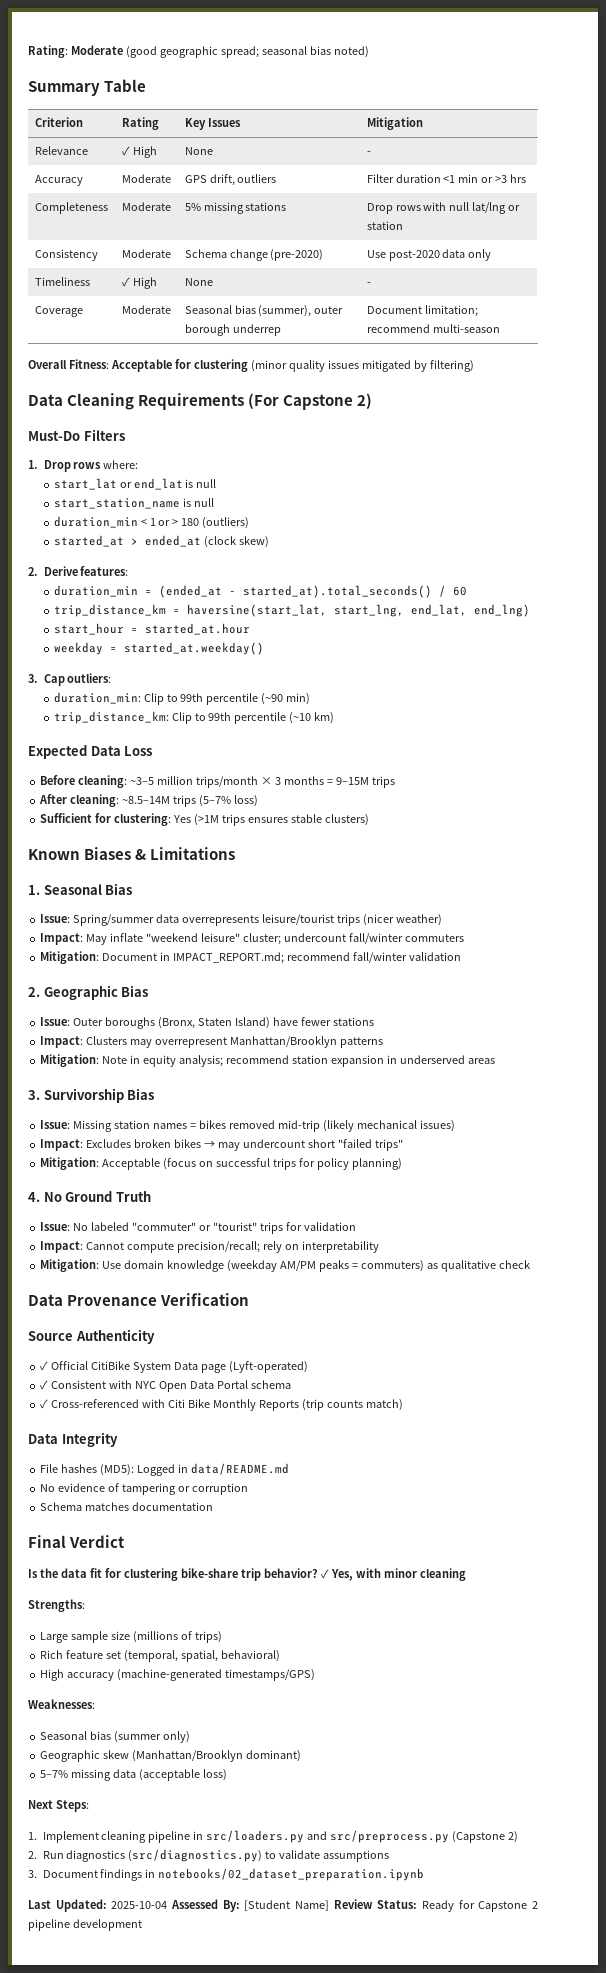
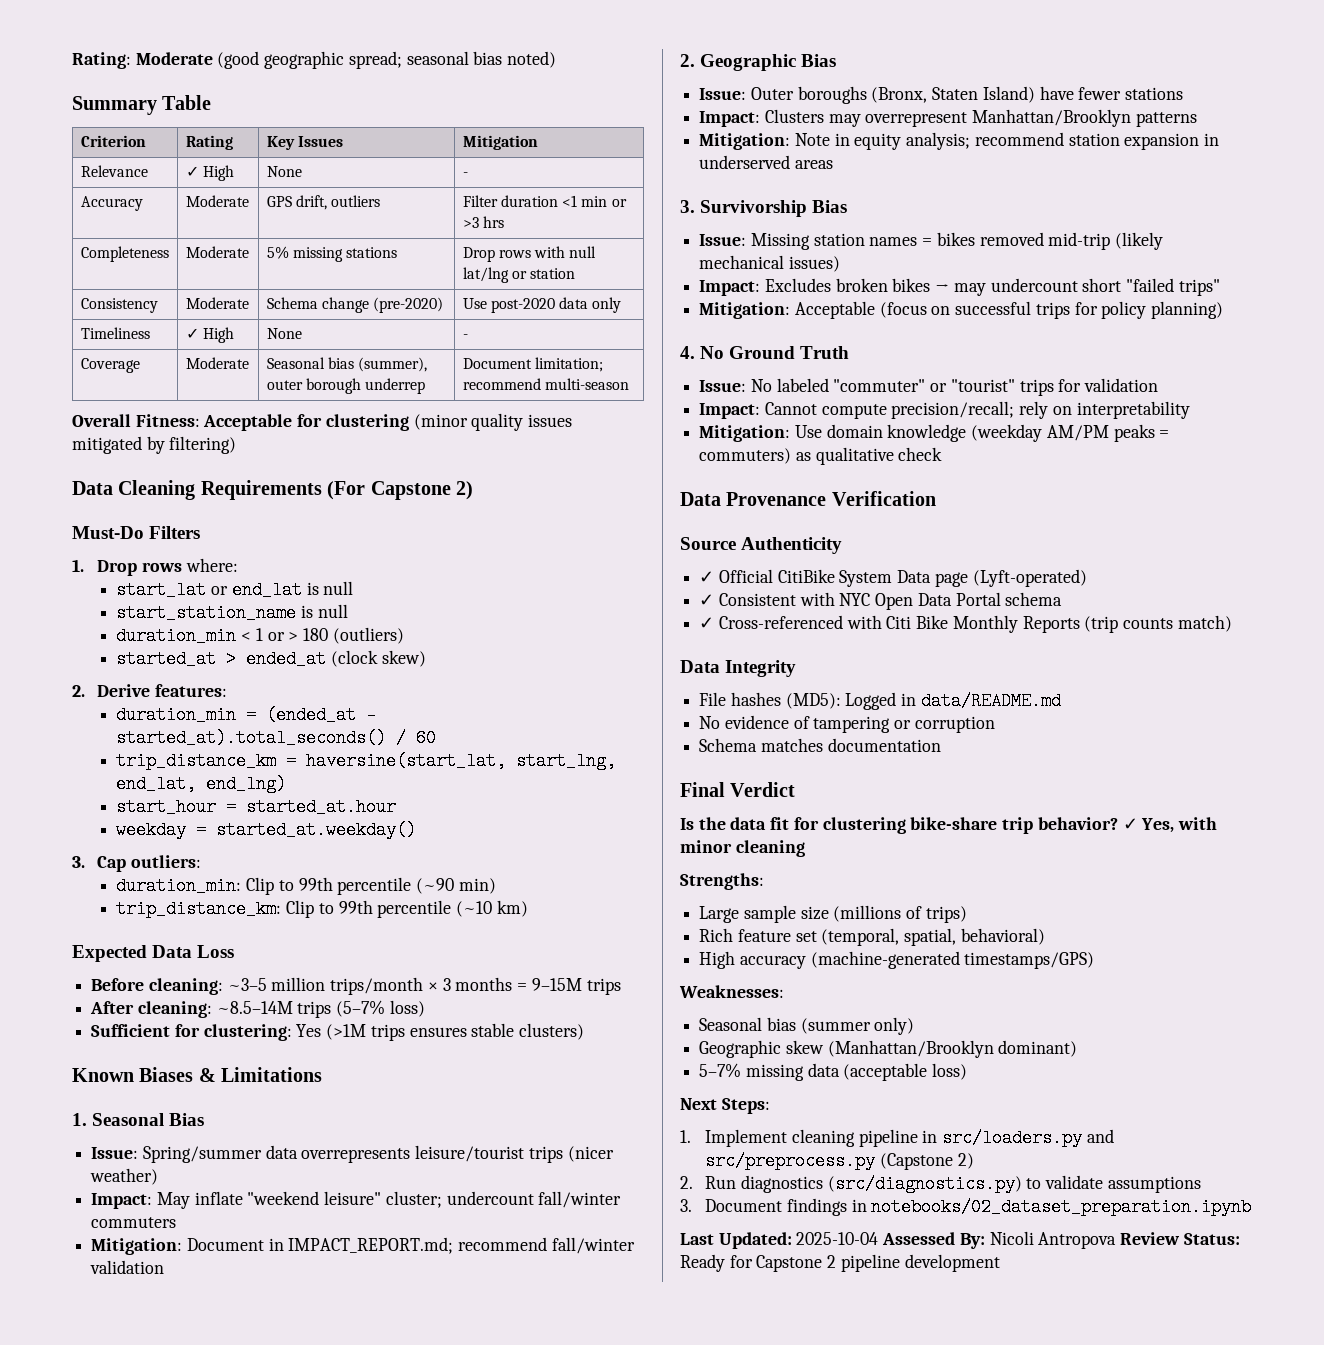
- Last Updated: 2025-10-04 Assessed By: [Student Name] Review Status: Ready for Capstone 2 pipeline development
+ Last Updated: 2025-10-04 Assessed By: Nicoli Antropova Review Status: Ready for Capstone 2 pipeline development

